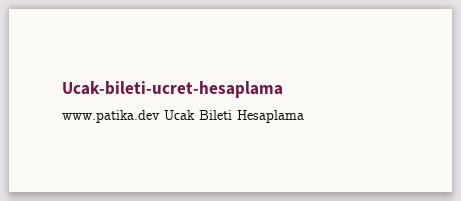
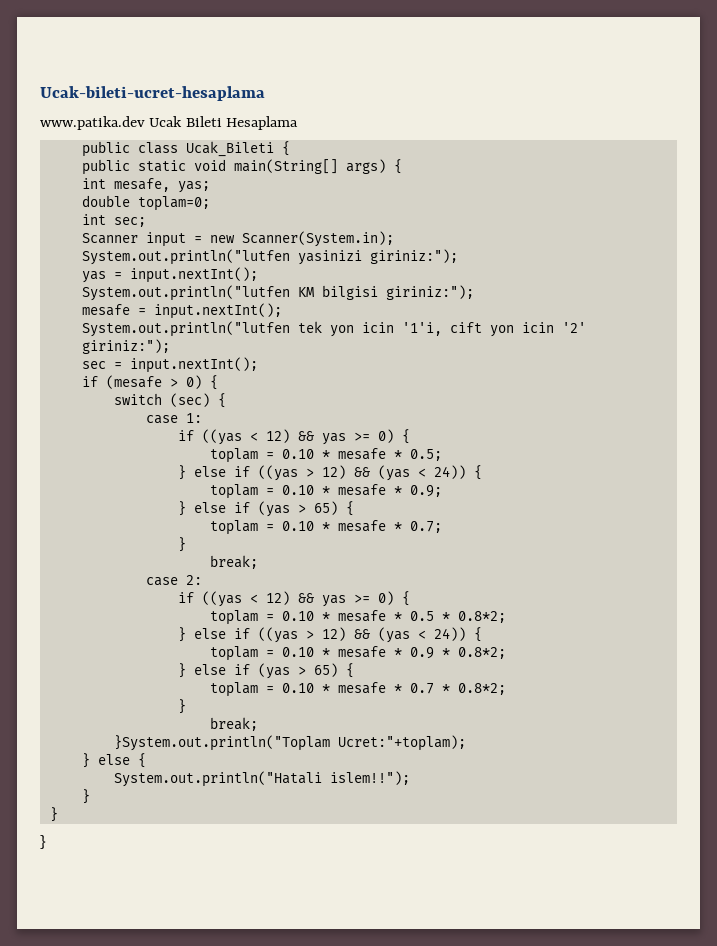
+ public class Ucak_Bileti {
+ public static void main(String[] args) {
+ int mesafe, yas;
+ double toplam=0;
+ int sec;
+ Scanner input = new Scanner(System.in);
+ System.out.println("lutfen yasinizi giriniz:");
+ yas = input.nextInt();
+ System.out.println("lutfen KM bilgisi giriniz:");
+ mesafe = input.nextInt();
+ System.out.println("lutfen tek yon icin '1'i, cift yon icin '2' giriniz:");
+ sec = input.nextInt();
+ if (mesafe > 0) {
+ switch (sec) {
+ case 1:
+ if ((yas < 12) && yas >= 0) {
+ toplam = 0.10 * mesafe * 0.5;
+ } else if ((yas > 12) && (yas < 24)) {
+ toplam = 0.10 * mesafe * 0.9;
+ } else if (yas > 65) {
+ toplam = 0.10 * mesafe * 0.7;
+ }
+ break;
+ case 2:
+ if ((yas < 12) && yas >= 0) {
+ toplam = 0.10 * mesafe * 0.5 * 0.8*2;
+ } else if ((yas > 12) && (yas < 24)) {
+ toplam = 0.10 * mesafe * 0.9 * 0.8*2;
+ } else if (yas > 65) {
+ toplam = 0.10 * mesafe * 0.7 * 0.8*2;
+ }
+ break;
+ }System.out.println("Toplam Ucret:"+toplam);
+ } else {
+ System.out.println("Hatali islem!!");
+ }
+ }
+ }

